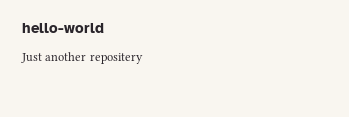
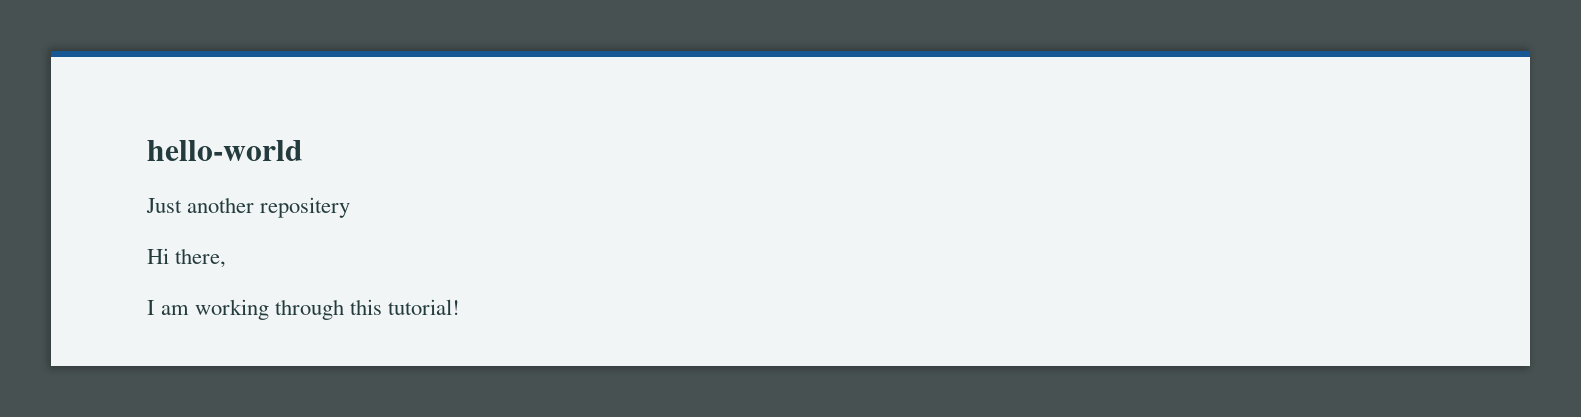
+ Hi there,
+ I am working through this tutorial!

